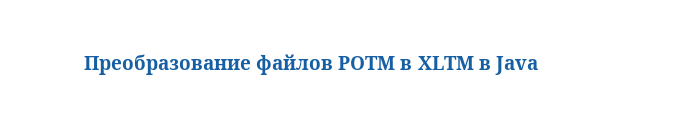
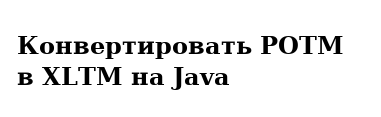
- Преобразование файлов POTM в XLTM в Java
+ Конвертировать POTM в XLTM на Java

